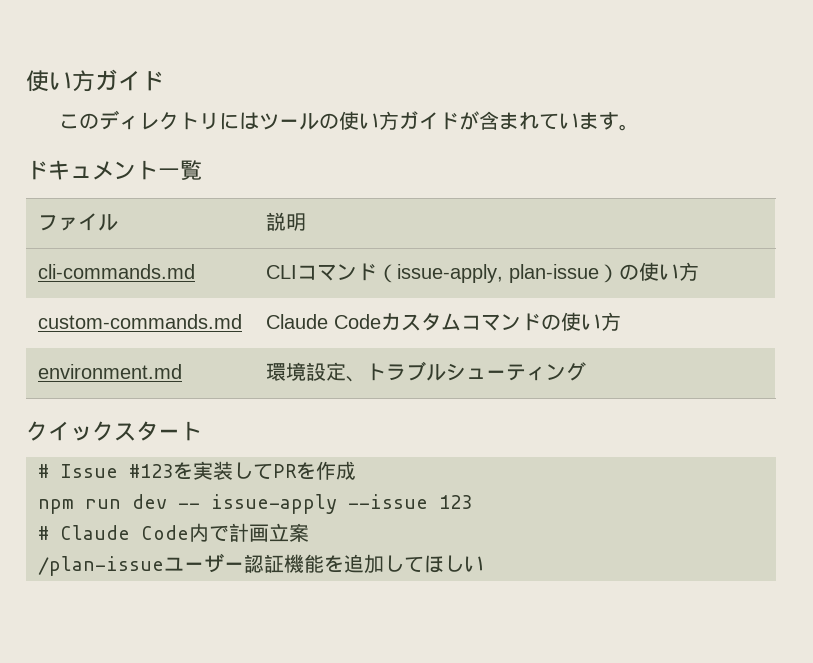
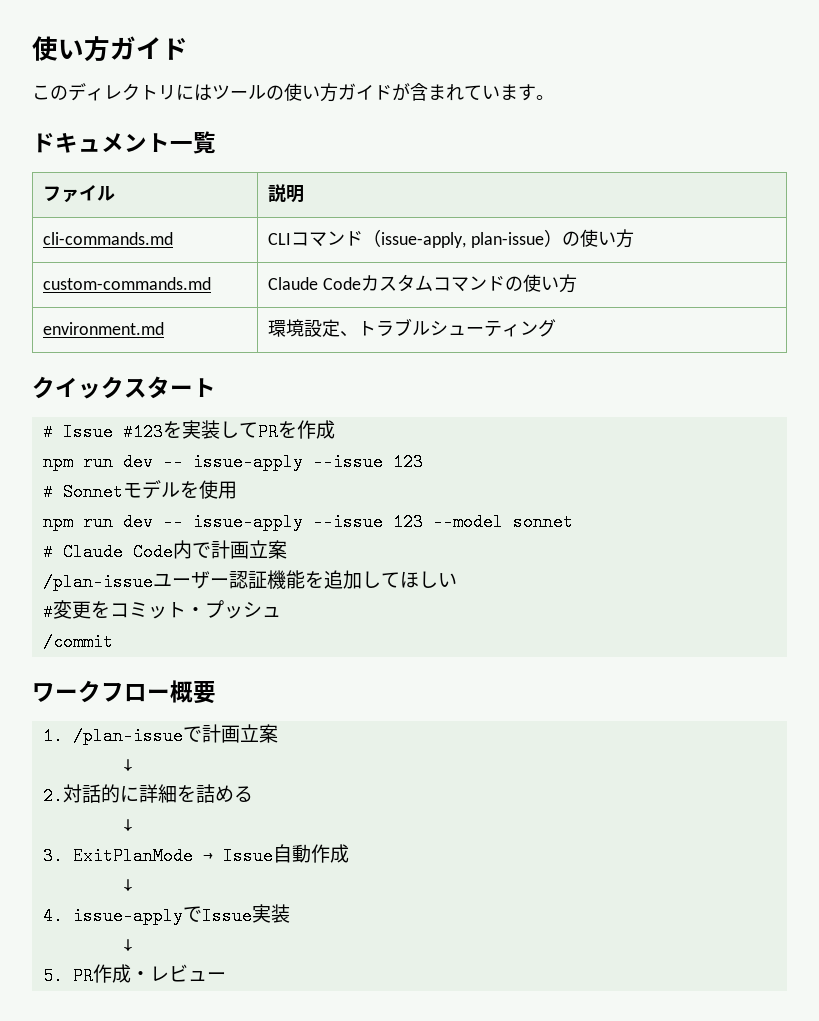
+ # Sonnetモデルを使用
+ npm run dev -- issue-apply --issue 123 --model sonnet
+ #変更をコミット・プッシュ
+ /commit
+ ワークフロー概要
+ 1. /plan-issueで計画立案
+ ↓
+ 2.対話的に詳細を詰める
+ ↓
+ 3. ExitPlanMode → Issue自動作成
+ ↓
+ 4. issue-applyでIssue実装
+ ↓
+ 5. PR作成・レビュー

